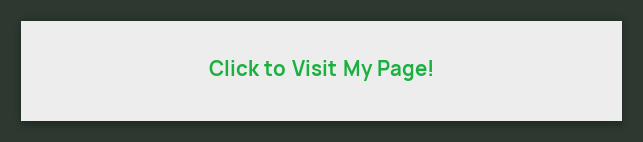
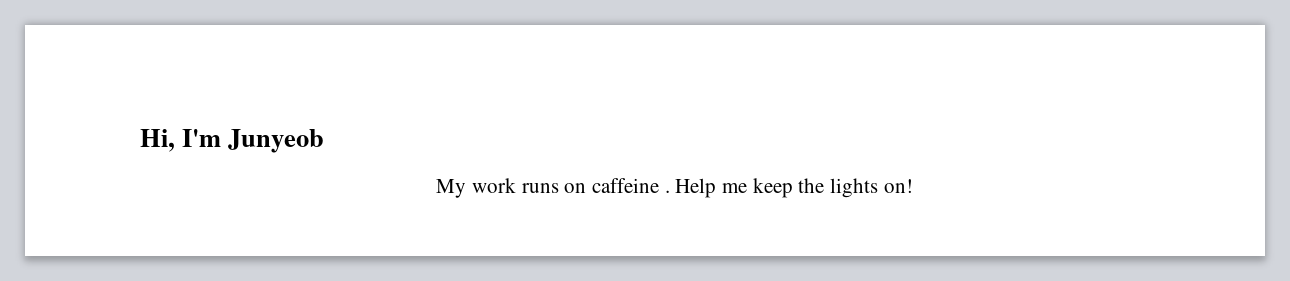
- Click to Visit My Page!
+ Hi, I'm Junyeob
+ My work runs on caffeine . Help me keep the lights on!

